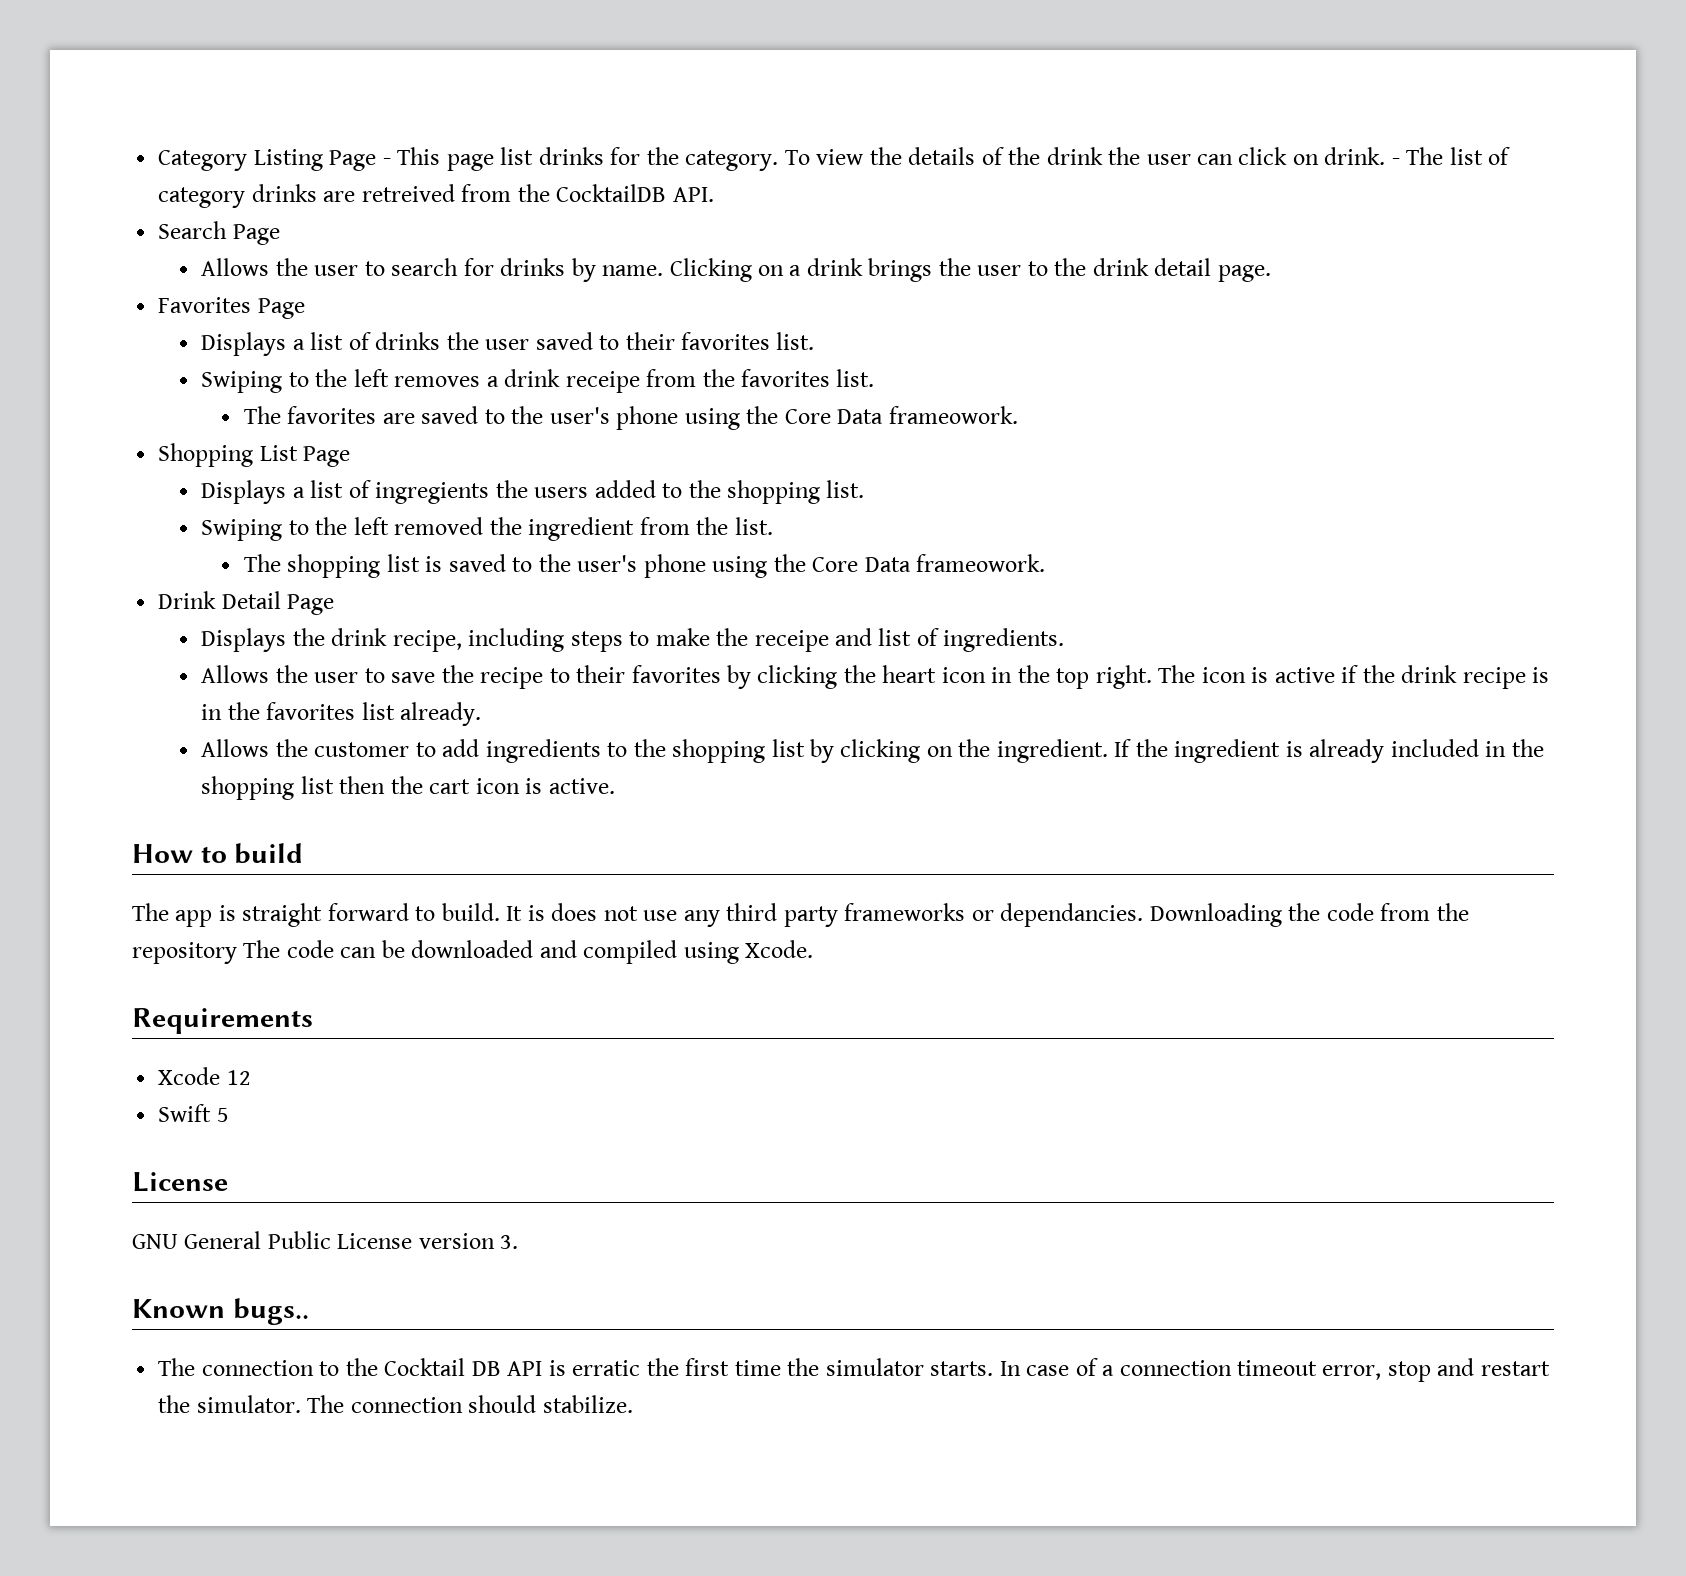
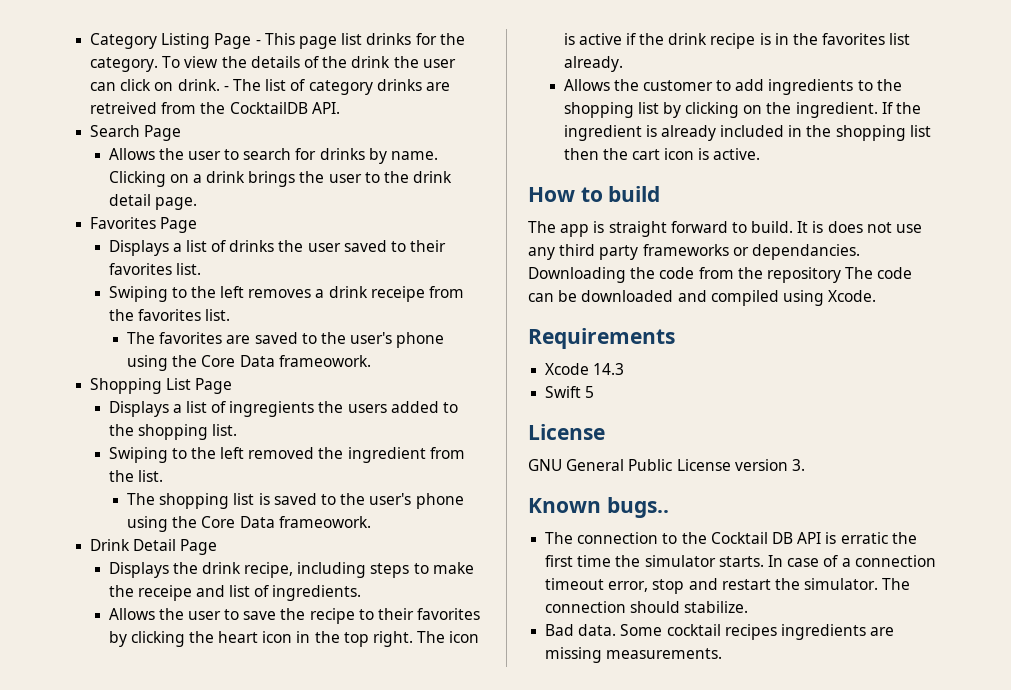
- Xcode 12
+ Xcode 14.3
+ Bad data. Some cocktail recipes ingredients are missing measurements.

